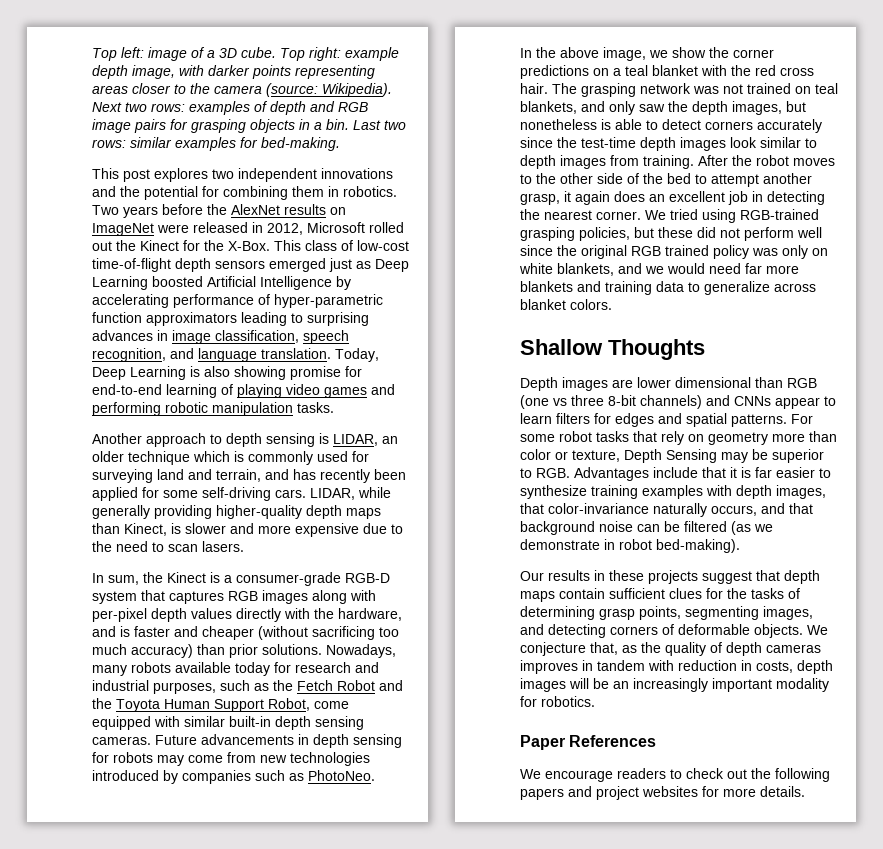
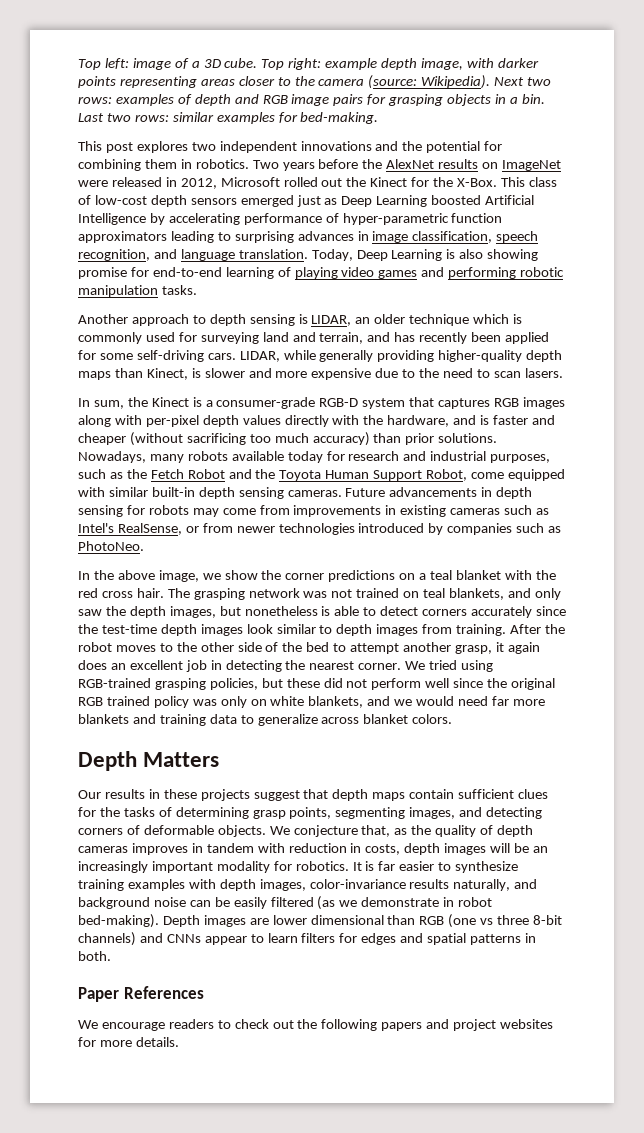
- This class of low-cost time-of-flight depth sensors emerged just as Deep Learning boosted Artificial Intelligence by accelerating performance of hyper-parametric function approximators leading to surprising advances in image classification, speech recognition, and language translation.
+ This class of low-cost depth sensors emerged just as Deep Learning boosted Artificial Intelligence by accelerating performance of hyper-parametric function approximators leading to surprising advances in image classification, speech recognition, and language translation.
- Future advancements in depth sensing for robots may come from new technologies introduced by companies such as PhotoNeo.
+ Future advancements in depth sensing for robots may come from improvements in existing cameras such as Intel's RealSense, or from newer technologies introduced by companies such as PhotoNeo.
- Shallow Thoughts
- Depth images are lower dimensional than RGB (one vs three 8-bit channels) and CNNs appear to learn filters for edges and spatial patterns. For some robot tasks that rely on geometry more than color or texture, Depth Sensing may be superior to RGB. Advantages include that it is far easier to synthesize training examples with depth images, that color-invariance naturally occurs, and that background noise can be filtered (as we demonstrate in robot bed-making).
+ Depth Matters
+ It is far easier to synthesize training examples with depth images, color-invariance results naturally, and background noise can be easily filtered (as we demonstrate in robot bed-making). Depth images are lower dimensional than RGB (one vs three 8-bit channels) and CNNs appear to learn filters for edges and spatial patterns in both.

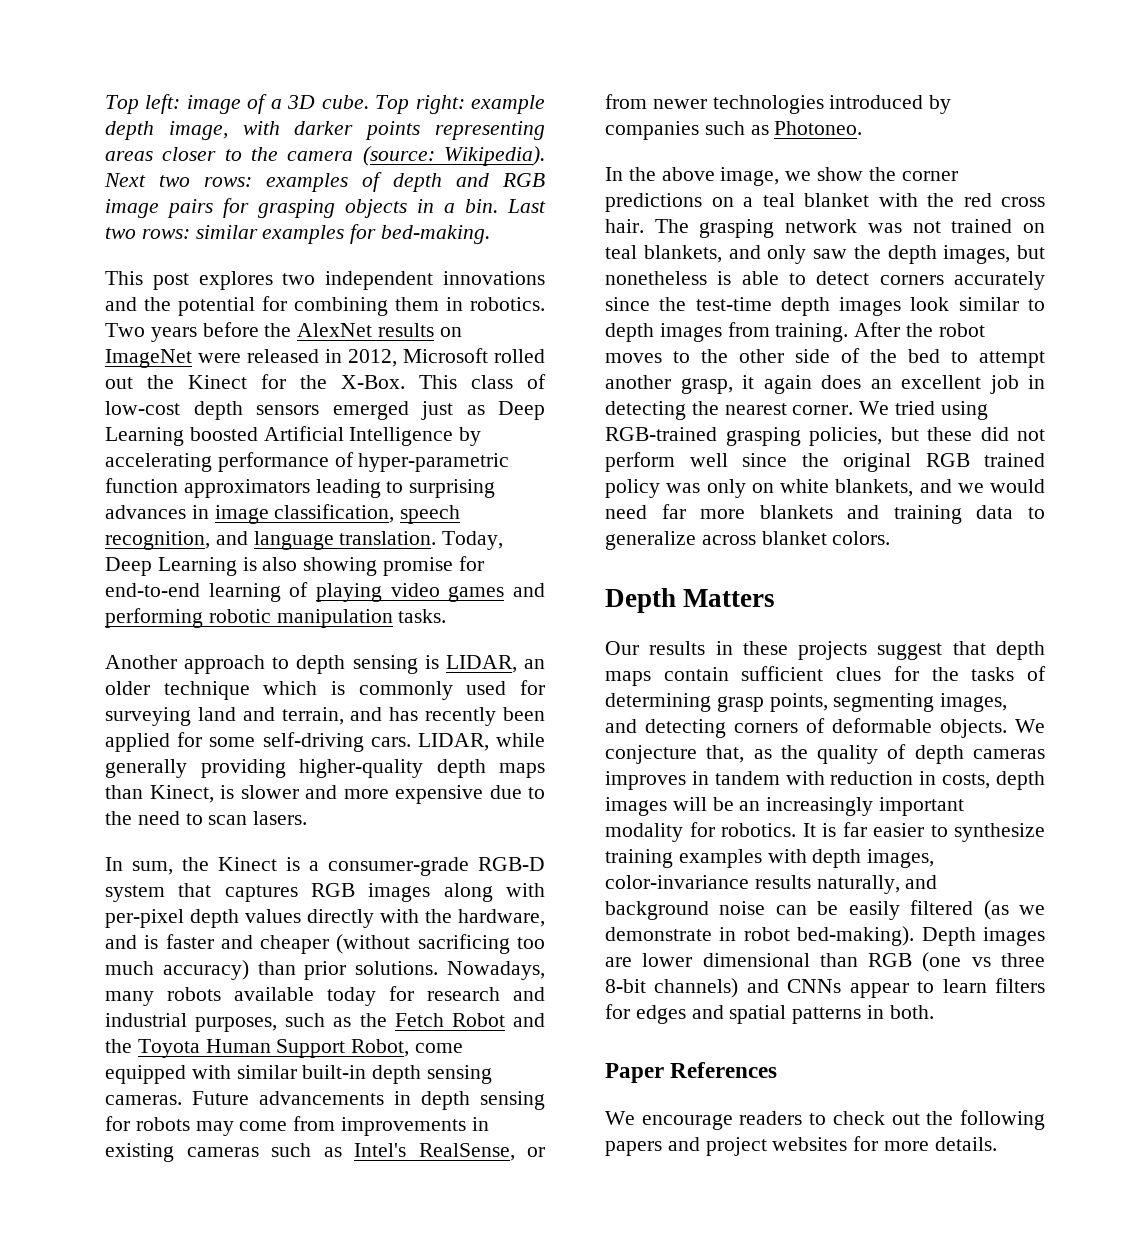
- Future advancements in depth sensing for robots may come from improvements in existing cameras such as Intel's RealSense, or from newer technologies introduced by companies such as PhotoNeo.
+ Future advancements in depth sensing for robots may come from improvements in existing cameras such as Intel's RealSense, or from newer technologies introduced by companies such as Photoneo.

